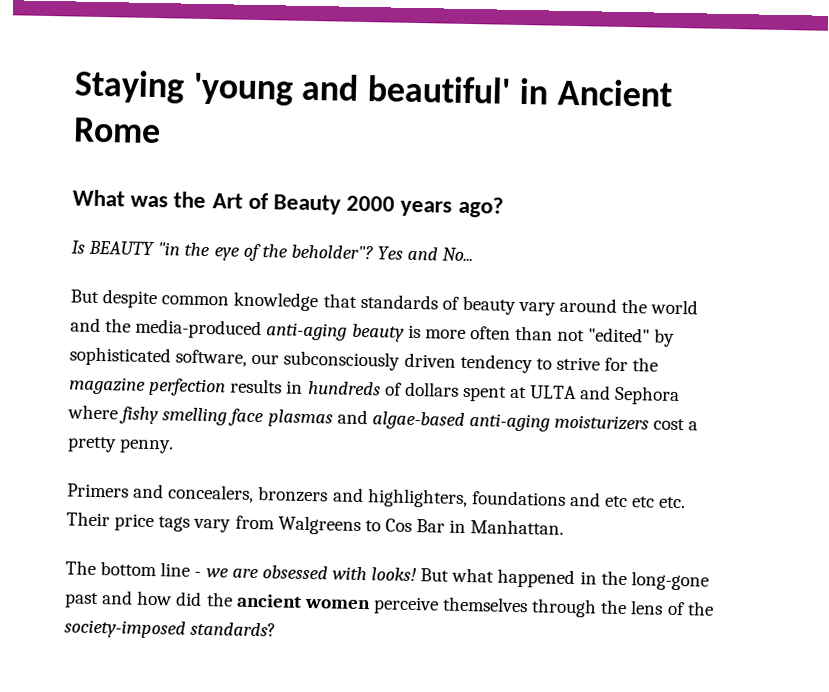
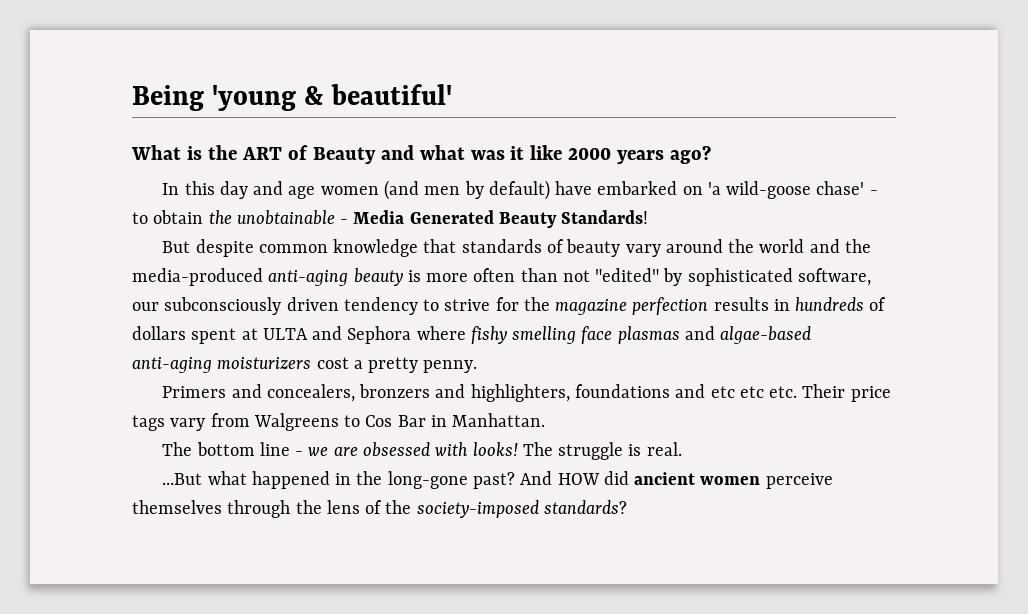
- Staying 'young and beautiful' in Ancient Rome
- What was the Art of Beauty 2000 years ago?
- Is BEAUTY "in the eye of the beholder"? Yes and No...
+ Being 'young & beautiful'
+ What is the ART of Beauty and what was it like 2000 years ago?
+ In this day and age women (and men by default) have embarked on 'a wild-goose chase' - to obtain the unobtainable - Media Generated Beauty Standards!
- But what happened in the long-gone past and how did the ancient women perceive themselves through the lens of the society-imposed standards?
+ The struggle is real.
+ ...But what happened in the long-gone past? And HOW did ancient women perceive themselves through the lens of the society-imposed standards?

